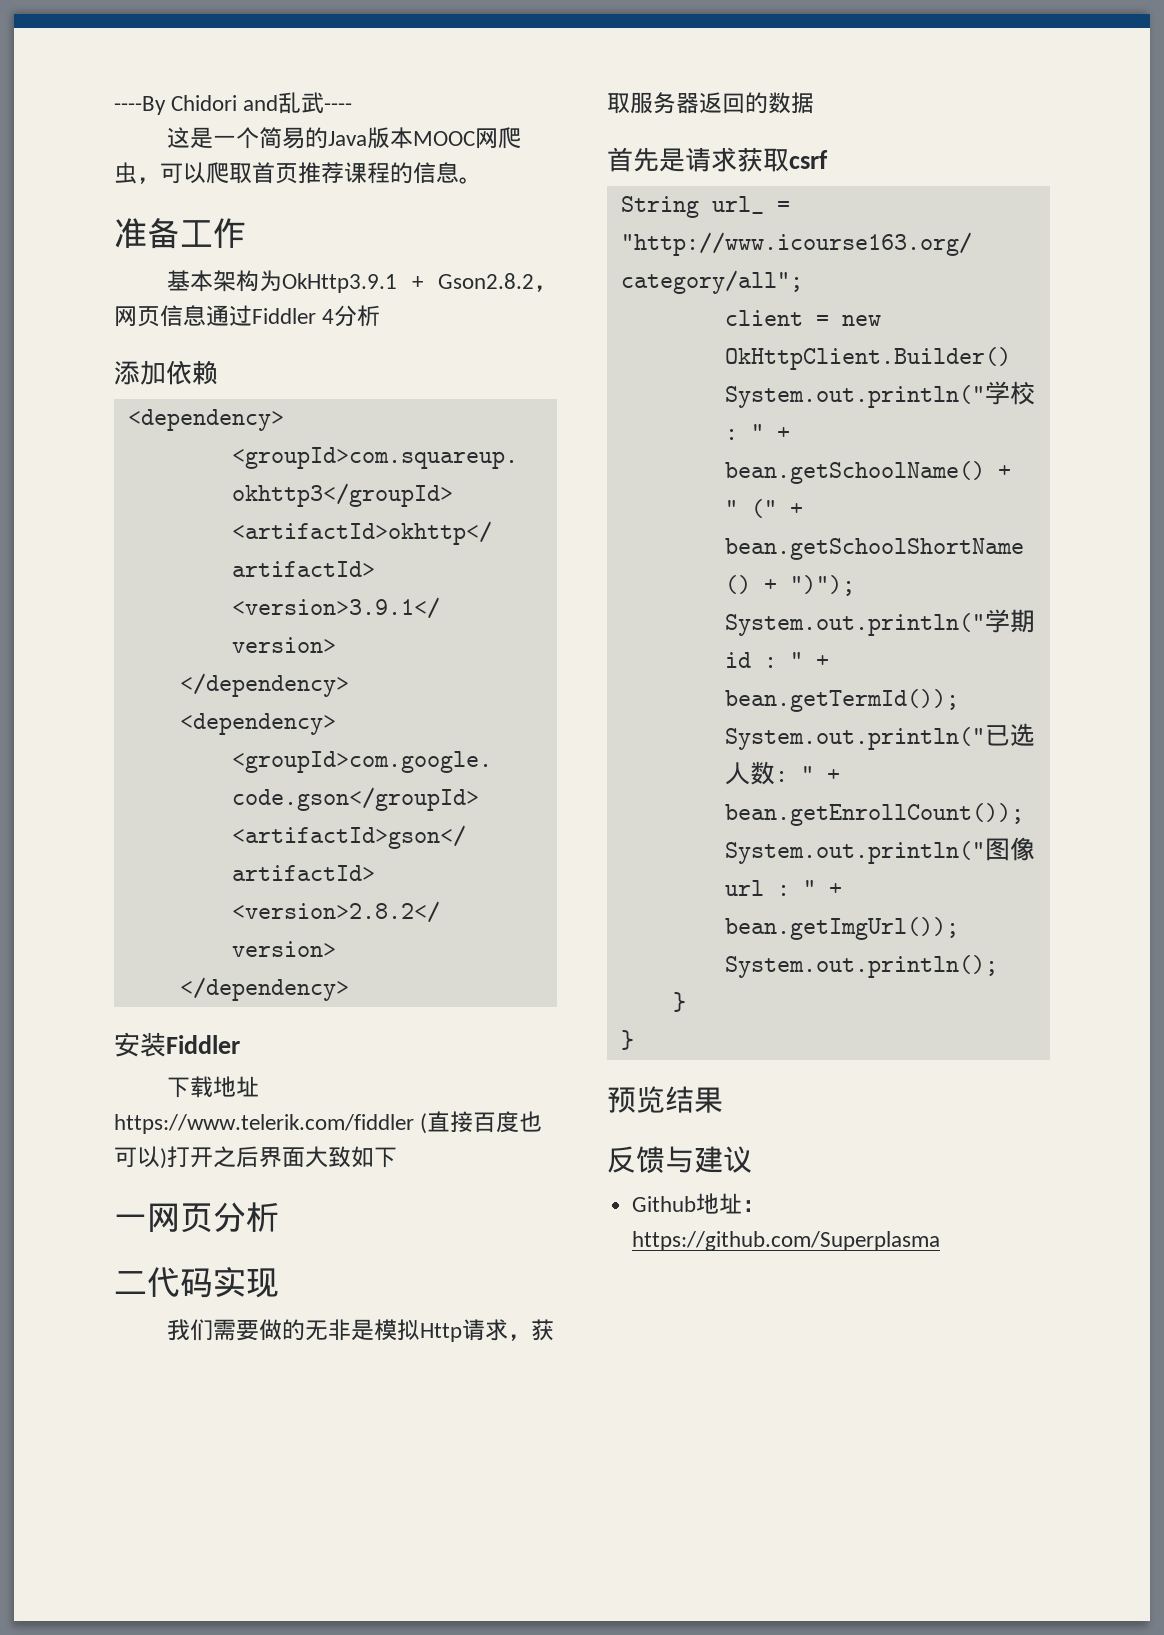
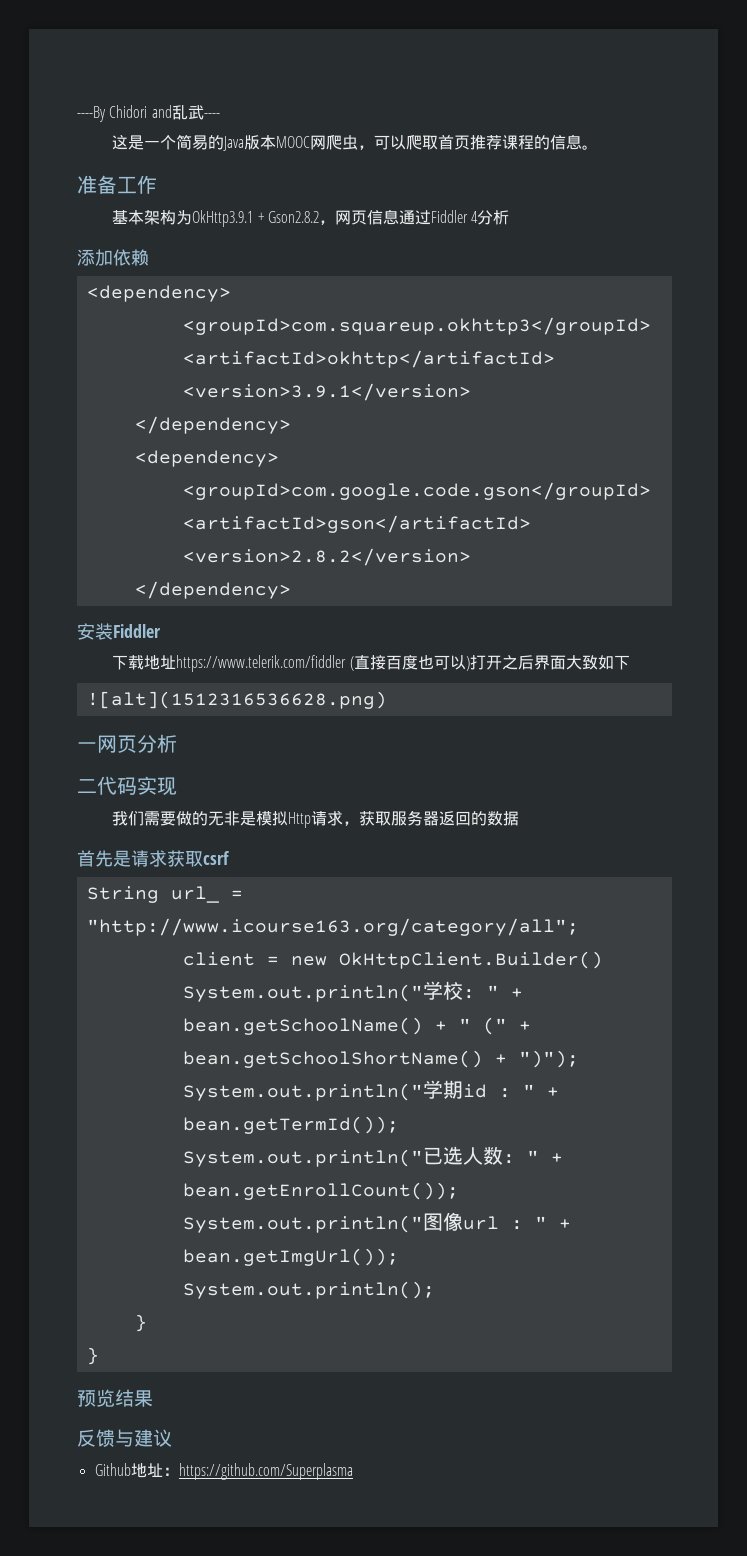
+ ![alt](1512316536628.png)

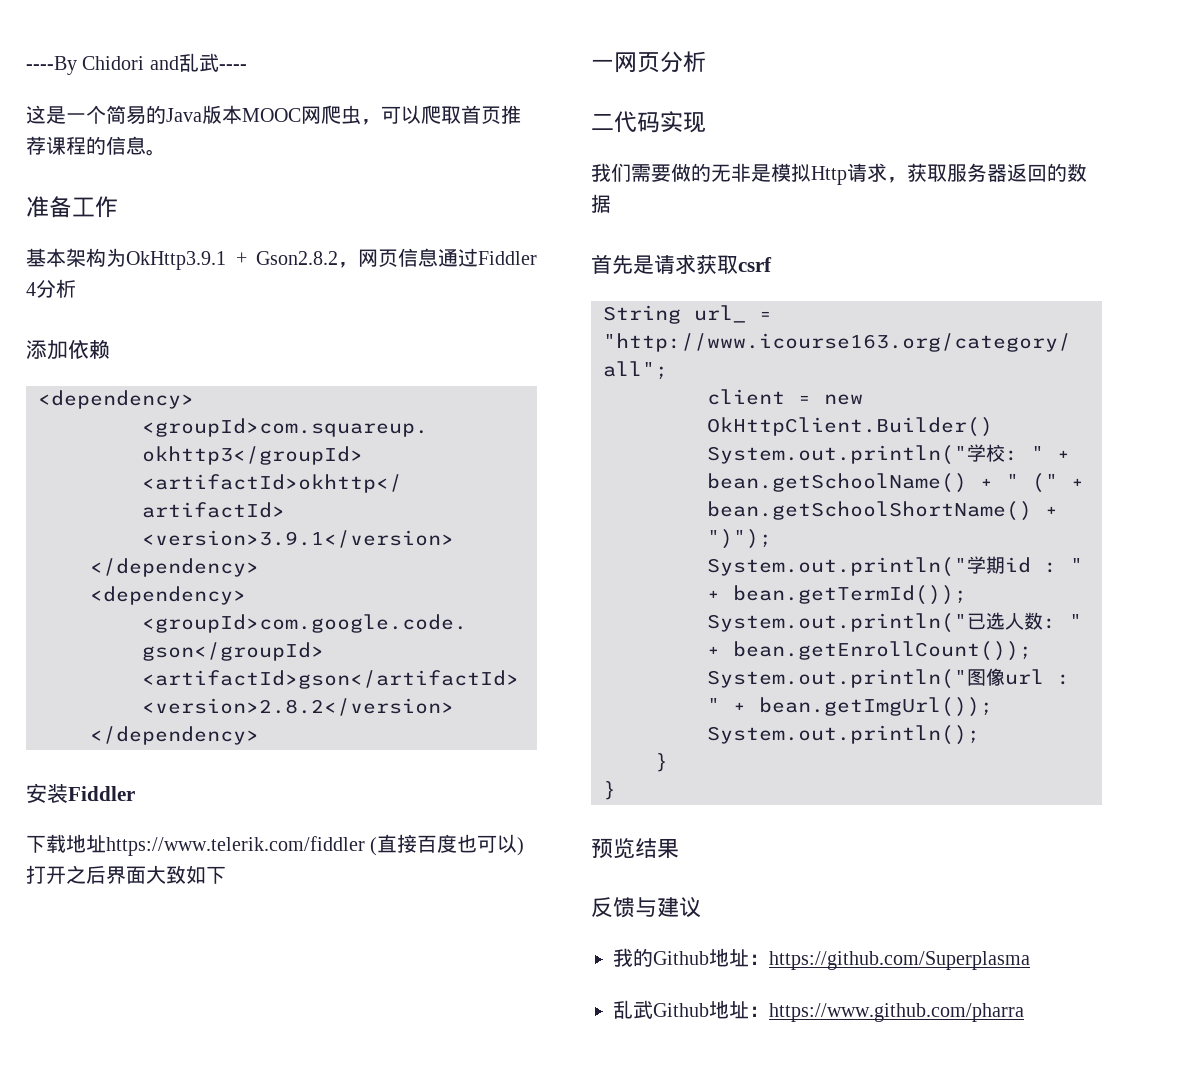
- ![alt](1512316536628.png)
- Github地址：https://github.com/Superplasma
+ 我的Github地址：https://github.com/Superplasma
+ 乱武Github地址：https://www.github.com/pharra

